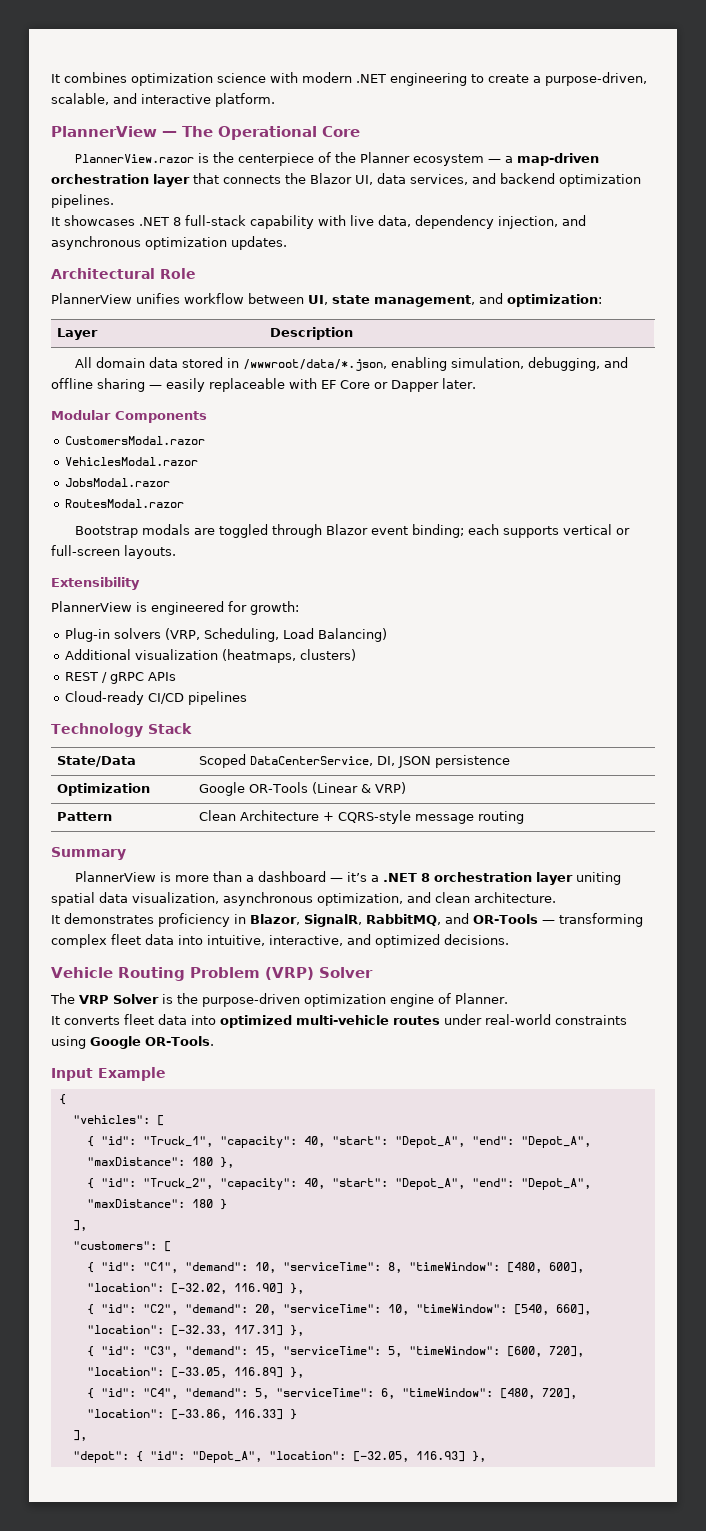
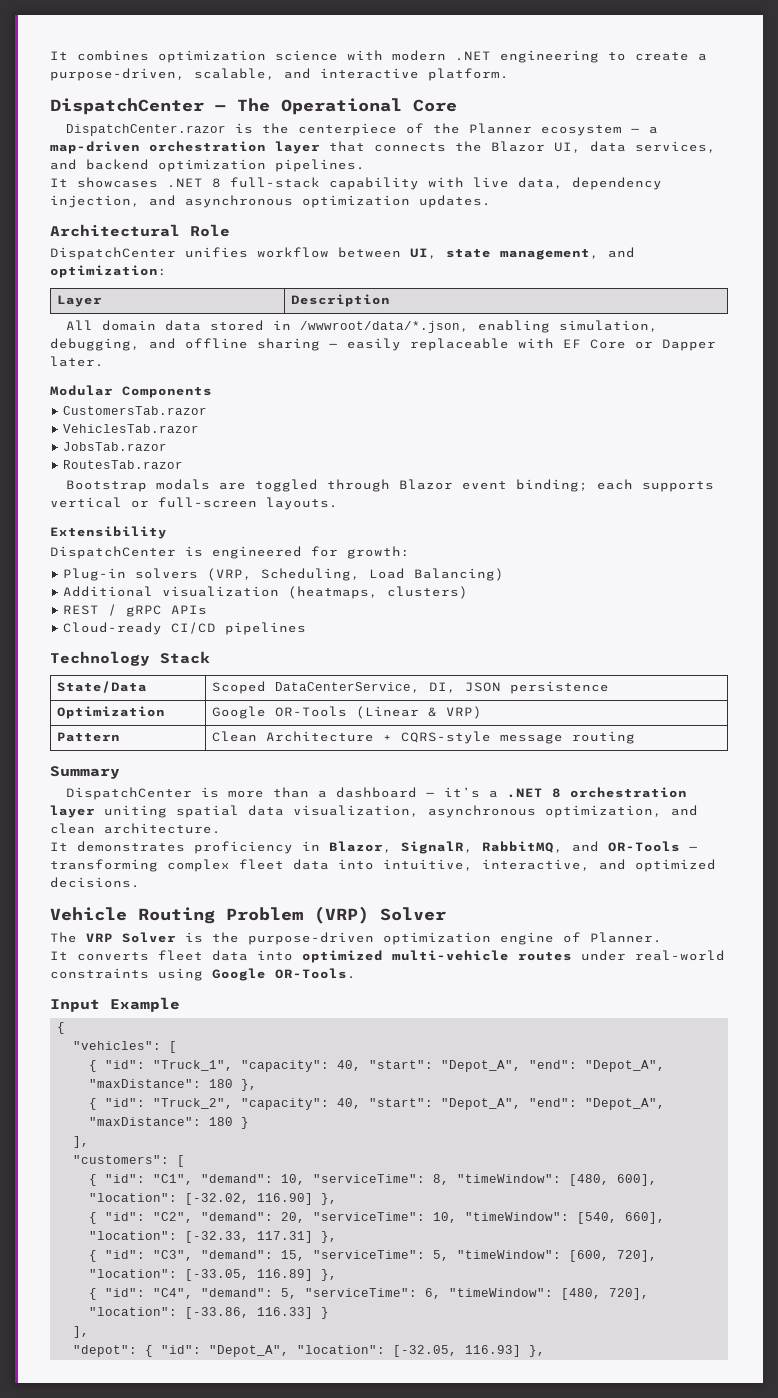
- PlannerView — The Operational Core
+ DispatchCenter — The Operational Core
- PlannerView.razor is the centerpiece of the Planner ecosystem — a map-driven orchestration layer that connects the Blazor UI, data services, and backend optimization pipelines.
+ DispatchCenter.razor is the centerpiece of the Planner ecosystem — a map-driven orchestration layer that connects the Blazor UI, data services, and backend optimization pipelines.
- PlannerView unifies workflow between UI, state management, and optimization:
+ DispatchCenter unifies workflow between UI, state management, and optimization:
- CustomersModal.razor
- VehiclesModal.razor
- JobsModal.razor
- RoutesModal.razor
+ CustomersTab.razor
+ VehiclesTab.razor
+ JobsTab.razor
+ RoutesTab.razor
- PlannerView is engineered for growth:
+ DispatchCenter is engineered for growth:
- PlannerView is more than a dashboard — it’s a .NET 8 orchestration layer uniting spatial data visualization, asynchronous optimization, and clean architecture.
+ DispatchCenter is more than a dashboard — it’s a .NET 8 orchestration layer uniting spatial data visualization, asynchronous optimization, and clean architecture.

